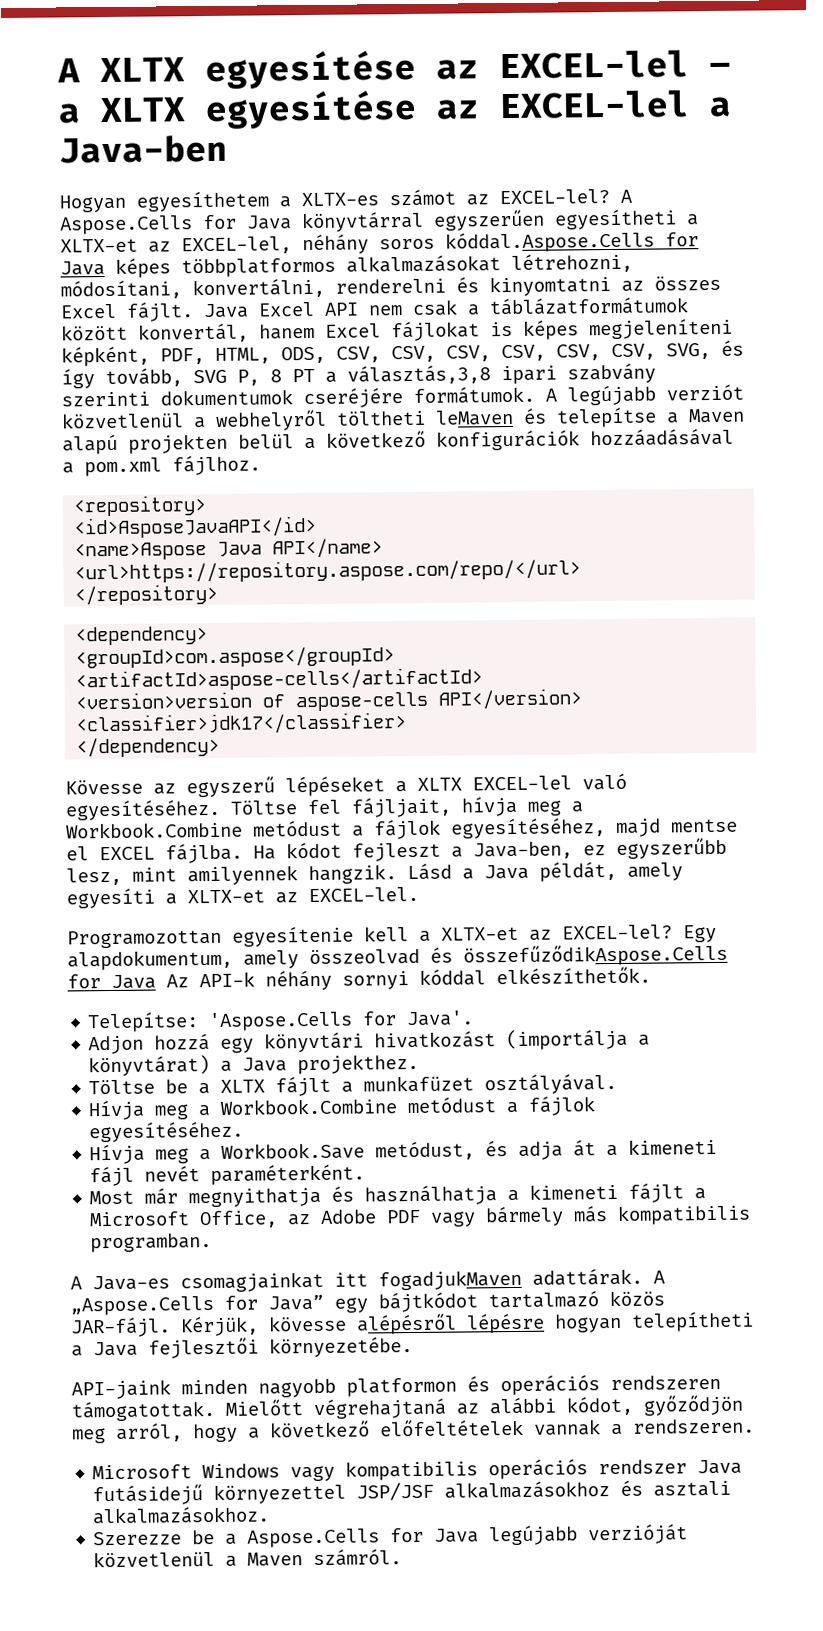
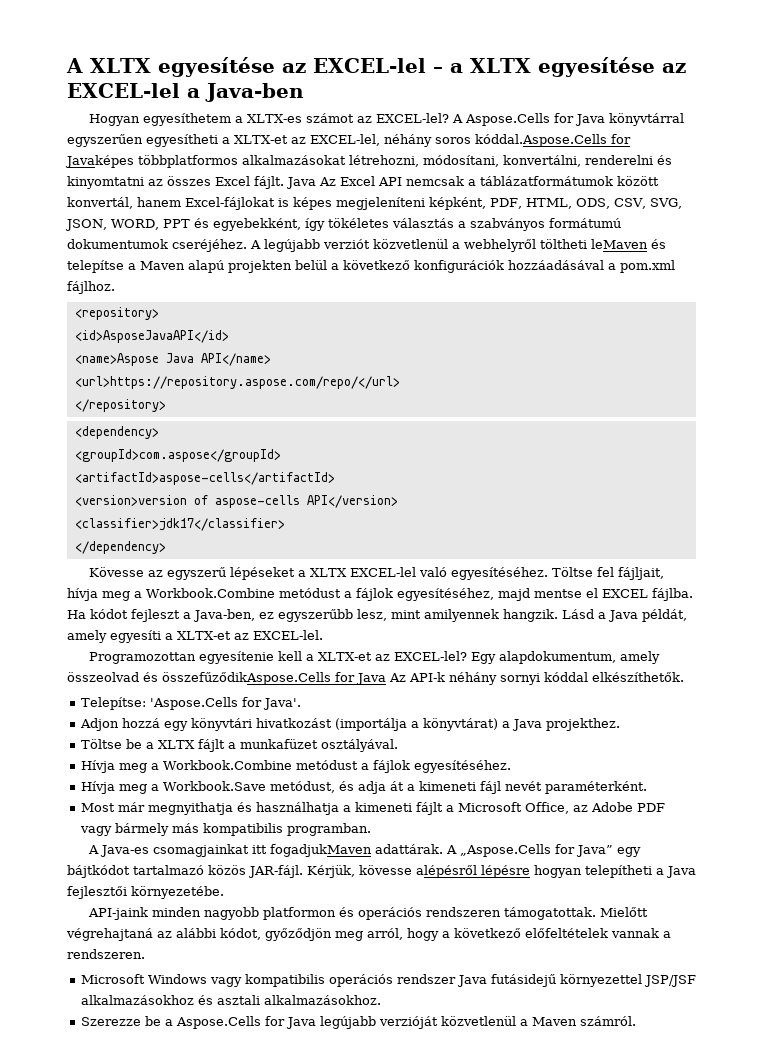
- A Aspose.Cells for Java könyvtárral egyszerűen egyesítheti a XLTX-et az EXCEL-lel, néhány soros kóddal.Aspose.Cells for Java képes többplatformos alkalmazásokat létrehozni, módosítani, konvertálni, renderelni és kinyomtatni az összes Excel fájlt.
+ A Aspose.Cells for Java könyvtárral egyszerűen egyesítheti a XLTX-et az EXCEL-lel, néhány soros kóddal.Aspose.Cells for Javaképes többplatformos alkalmazásokat létrehozni, módosítani, konvertálni, renderelni és kinyomtatni az összes Excel fájlt.
- Java Excel API nem csak a táblázatformátumok között konvertál, hanem Excel fájlokat is képes megjeleníteni képként, PDF, HTML, ODS, CSV, CSV, CSV, CSV, CSV, CSV, SVG, és így tovább, SVG P, 8 PT a választás,3,8 ipari szabvány szerinti dokumentumok cseréjére formátumok.
+ Java Az Excel API nemcsak a táblázatformátumok között konvertál, hanem Excel-fájlokat is képes megjeleníteni képként, PDF, HTML, ODS, CSV, SVG, JSON, WORD, PPT és egyebekként, így tökéletes választás a szabványos formátumú dokumentumok cseréjéhez.

